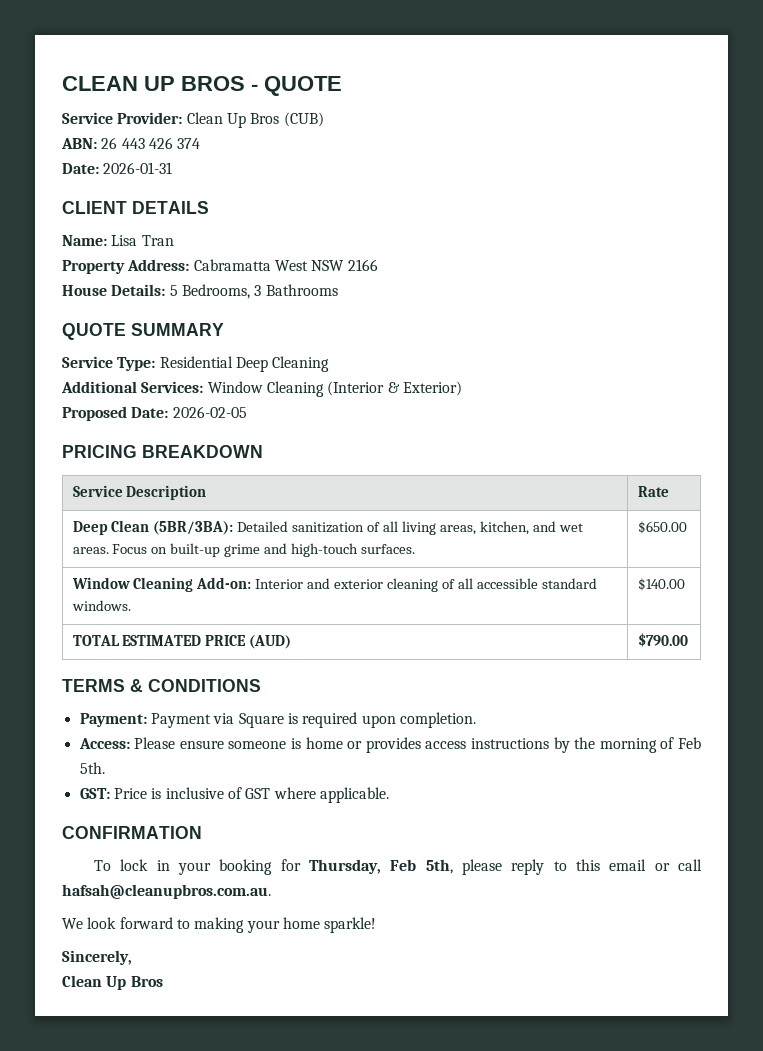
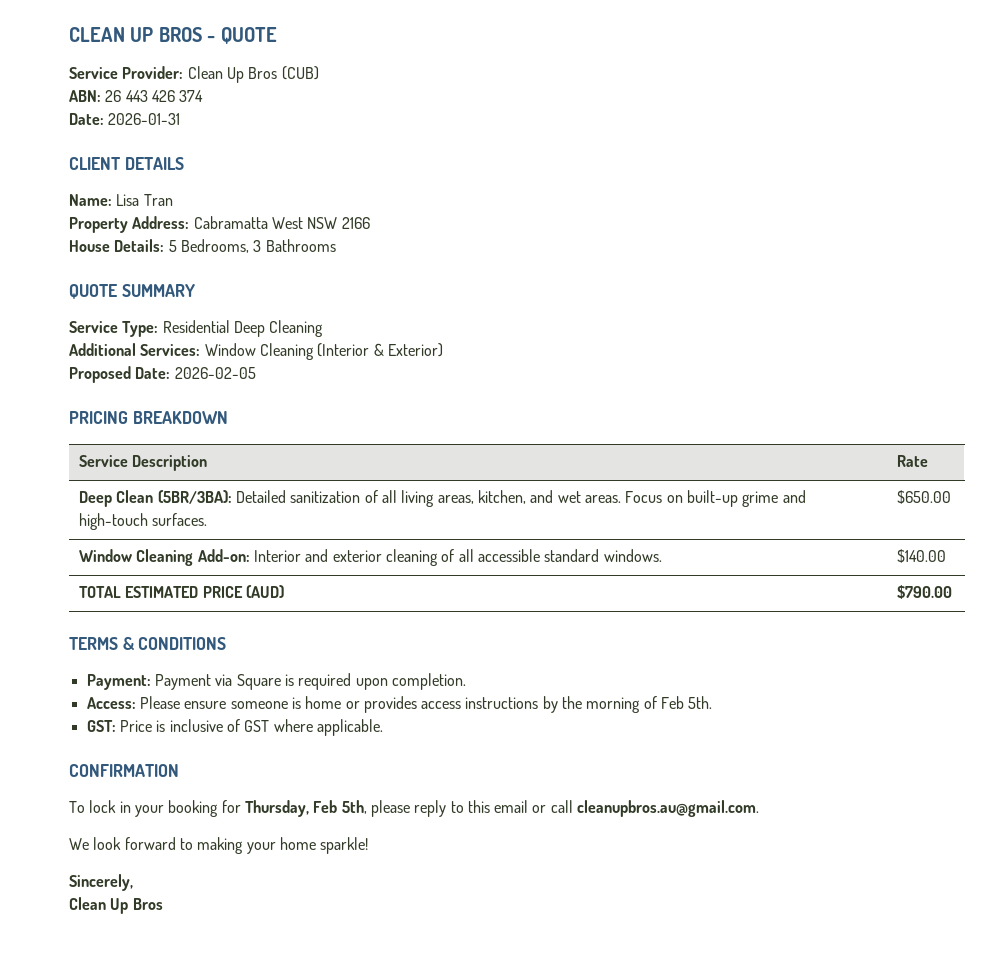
- To lock in your booking for Thursday, Feb 5th, please reply to this email or call hafsah@cleanupbros.com.au.
+ To lock in your booking for Thursday, Feb 5th, please reply to this email or call cleanupbros.au@gmail.com.

